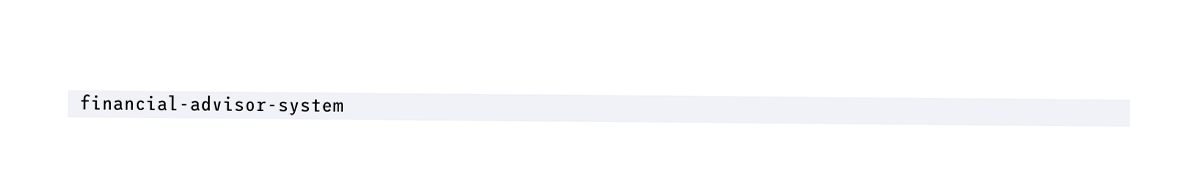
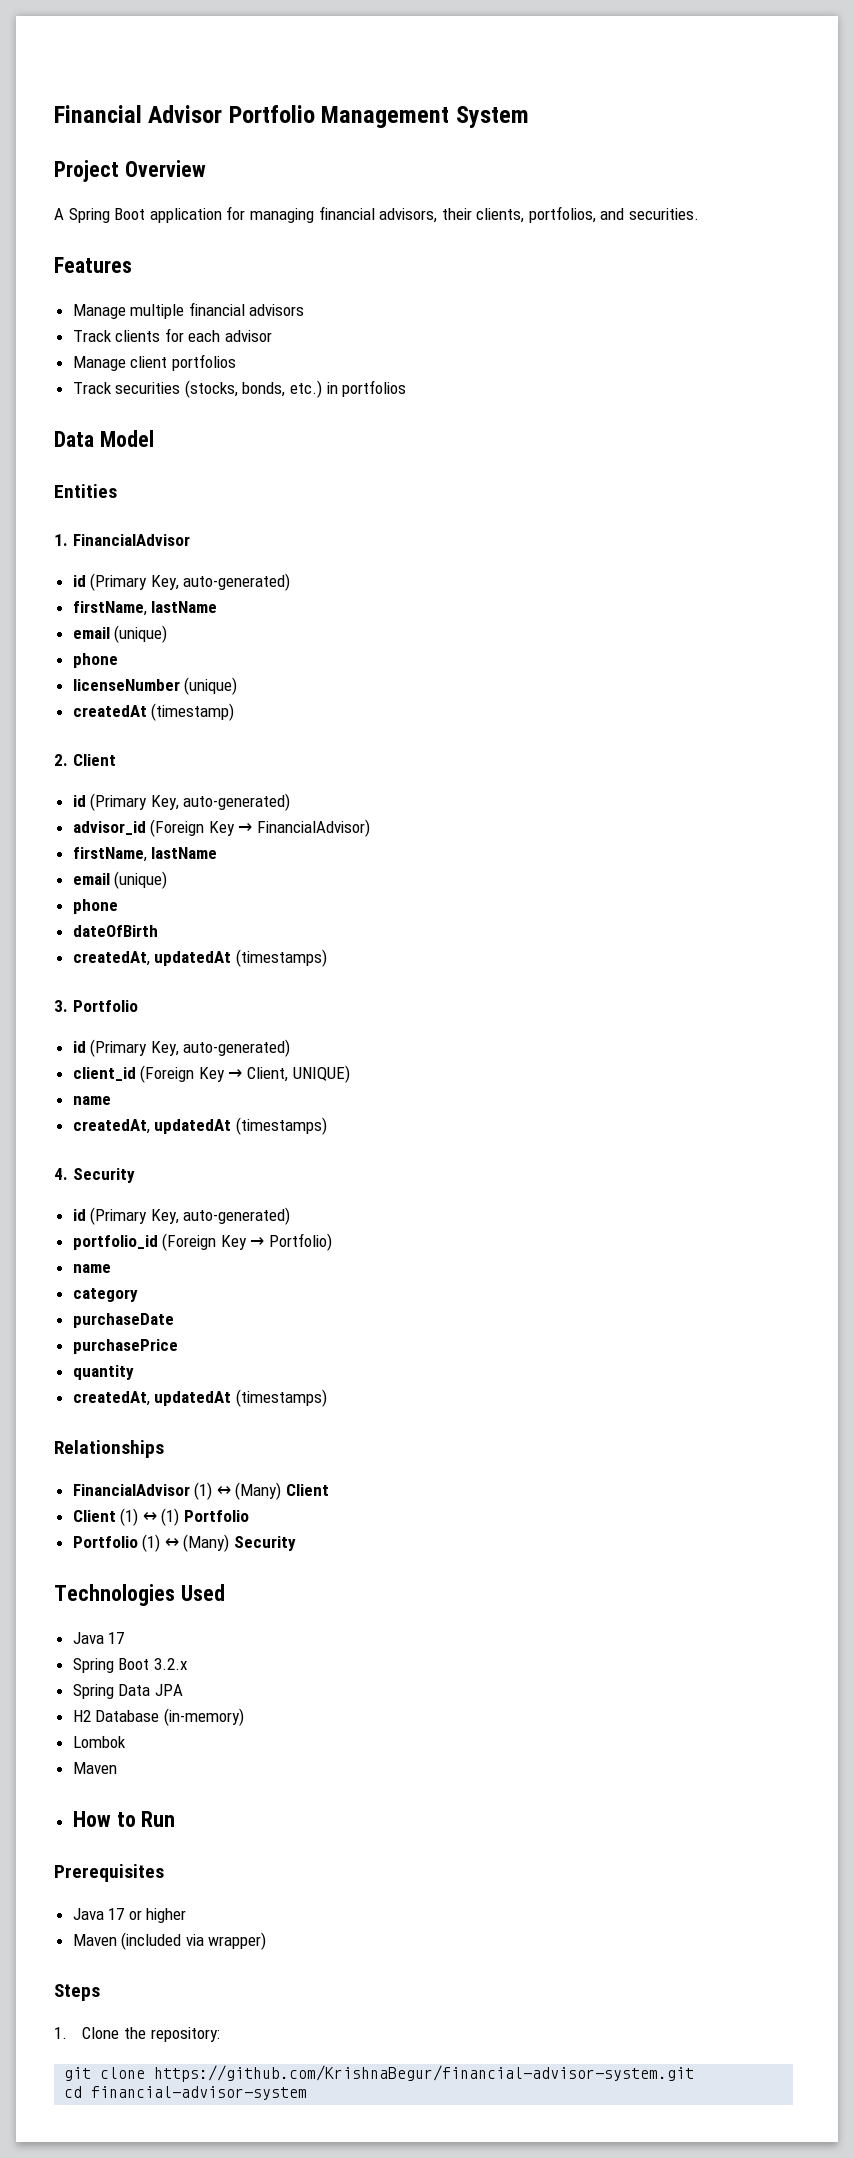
- financial-advisor-system
+ Financial Advisor Portfolio Management System
+ Project Overview
+ A Spring Boot application for managing financial advisors, their clients, portfolios, and securities.
+ Features
+ Manage multiple financial advisors
+ Track clients for each advisor
+ Manage client portfolios
+ Track securities (stocks, bonds, etc.) in portfolios
+ Data Model
+ Entities
+ 1. FinancialAdvisor
+ id (Primary Key, auto-generated)
+ firstName, lastName
+ email (unique)
+ phone
+ licenseNumber (unique)
+ createdAt (timestamp)
+ 2. Client
+ id (Primary Key, auto-generated)
+ advisor_id (Foreign Key → FinancialAdvisor)
+ firstName, lastName
+ email (unique)
+ phone
+ dateOfBirth
+ createdAt, updatedAt (timestamps)
+ 3. Portfolio
+ id (Primary Key, auto-generated)
+ client_id (Foreign Key → Client, UNIQUE)
+ name
+ createdAt, updatedAt (timestamps)
+ 4. Security
+ id (Primary Key, auto-generated)
+ portfolio_id (Foreign Key → Portfolio)
+ name
+ category
+ purchaseDate
+ purchasePrice
+ quantity
+ createdAt, updatedAt (timestamps)
+ Relationships
+ FinancialAdvisor (1) ↔ (Many) Client
+ Client (1) ↔ (1) Portfolio
+ Portfolio (1) ↔ (Many) Security
+ Technologies Used
+ Java 17
+ Spring Boot 3.2.x
+ Spring Data JPA
+ H2 Database (in-memory)
+ Lombok
+ Maven
+ How to Run
+ Prerequisites
+ Java 17 or higher
+ Maven (included via wrapper)
+ Steps
+ 1. Clone the repository:
+ git clone https://github.com/KrishnaBegur/financial-advisor-system.git
+ cd financial-advisor-system

